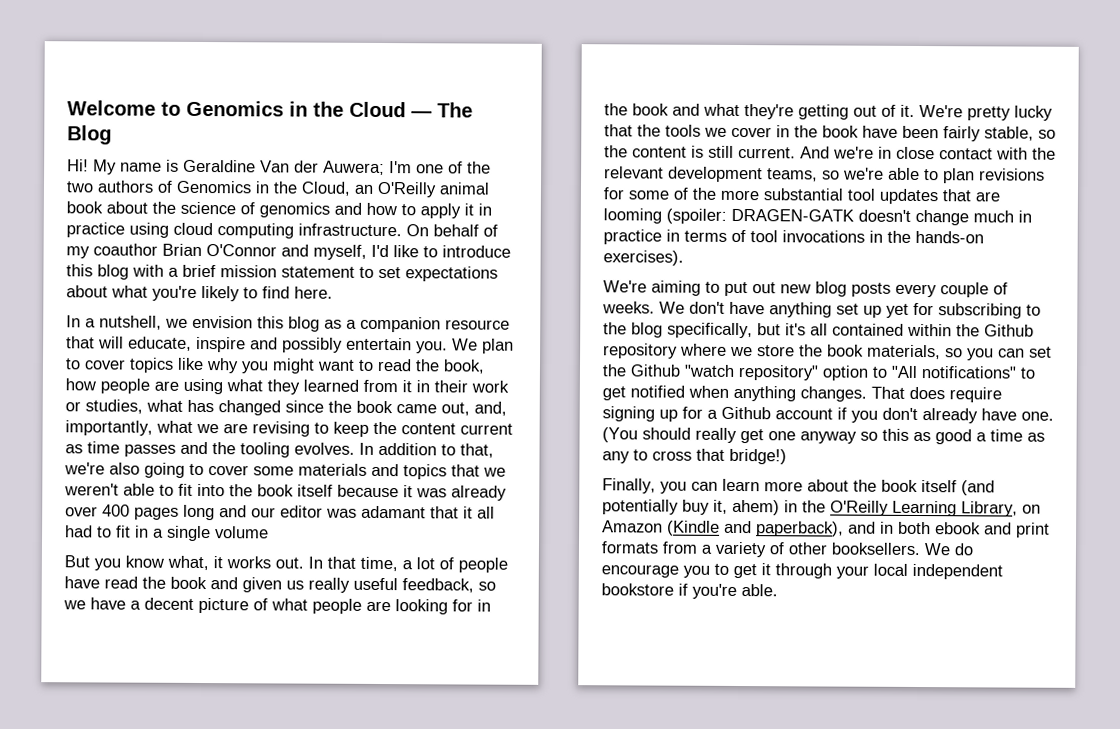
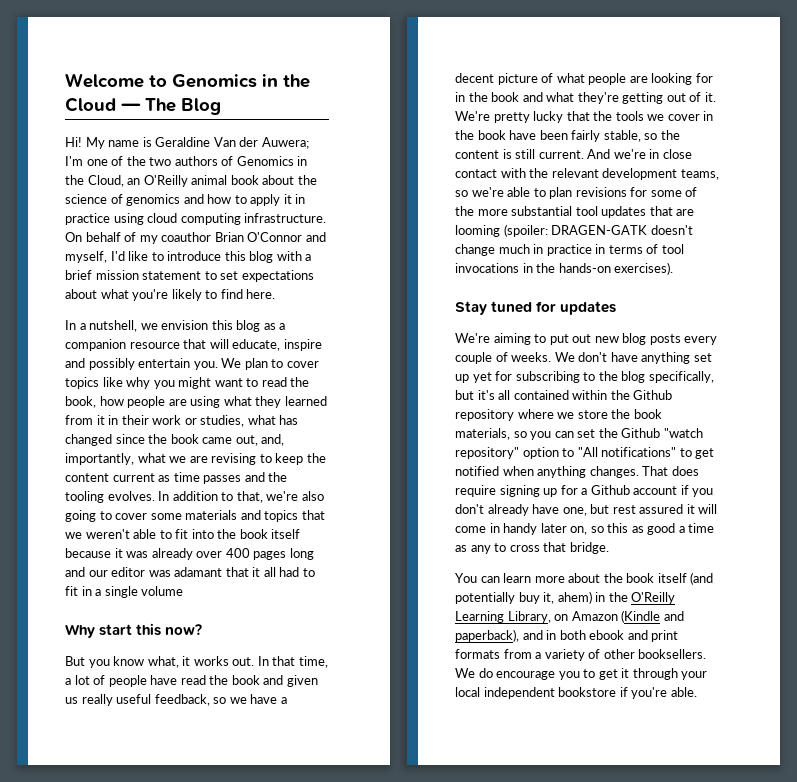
+ Why start this now?
+ Stay tuned for updates
- That does require signing up for a Github account if you don't already have one. (You should really get one anyway so this as good a time as any to cross that bridge!)
- Finally, you can learn more about the book itself (and potentially buy it, ahem) in the O'Reilly Learning Library, on Amazon (Kindle and paperback), and in both ebook and print formats from a variety of other booksellers.
+ That does require signing up for a Github account if you don't already have one, but rest assured it will come in handy later on, so this as good a time as any to cross that bridge.
+ You can learn more about the book itself (and potentially buy it, ahem) in the O'Reilly Learning Library, on Amazon (Kindle and paperback), and in both ebook and print formats from a variety of other booksellers.

